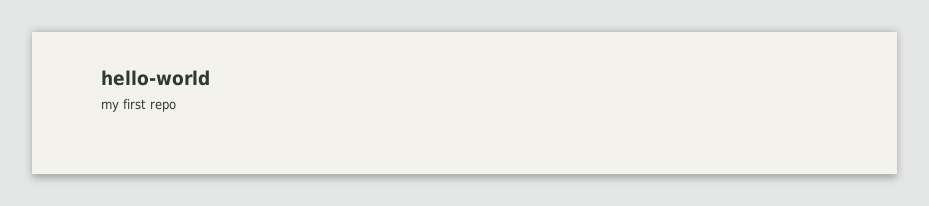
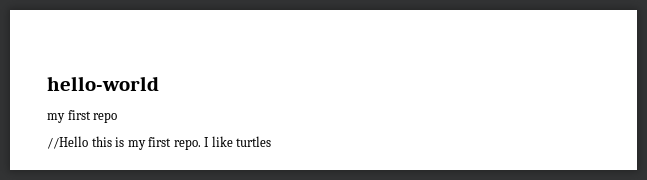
+ //Hello this is my first repo. I like turtles

